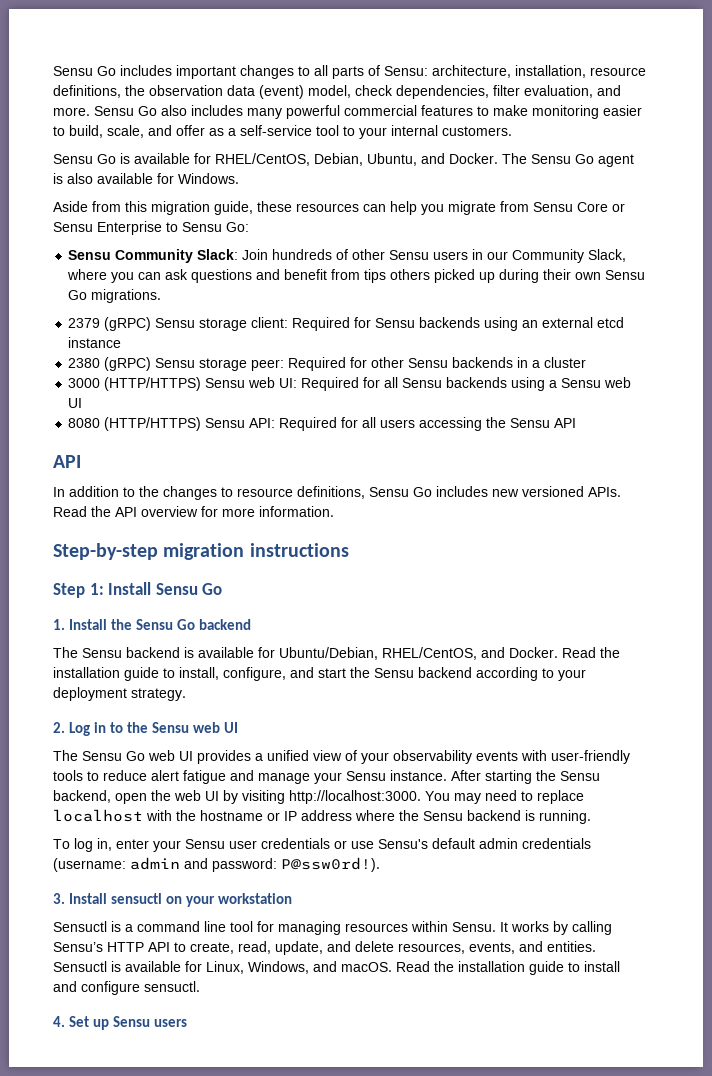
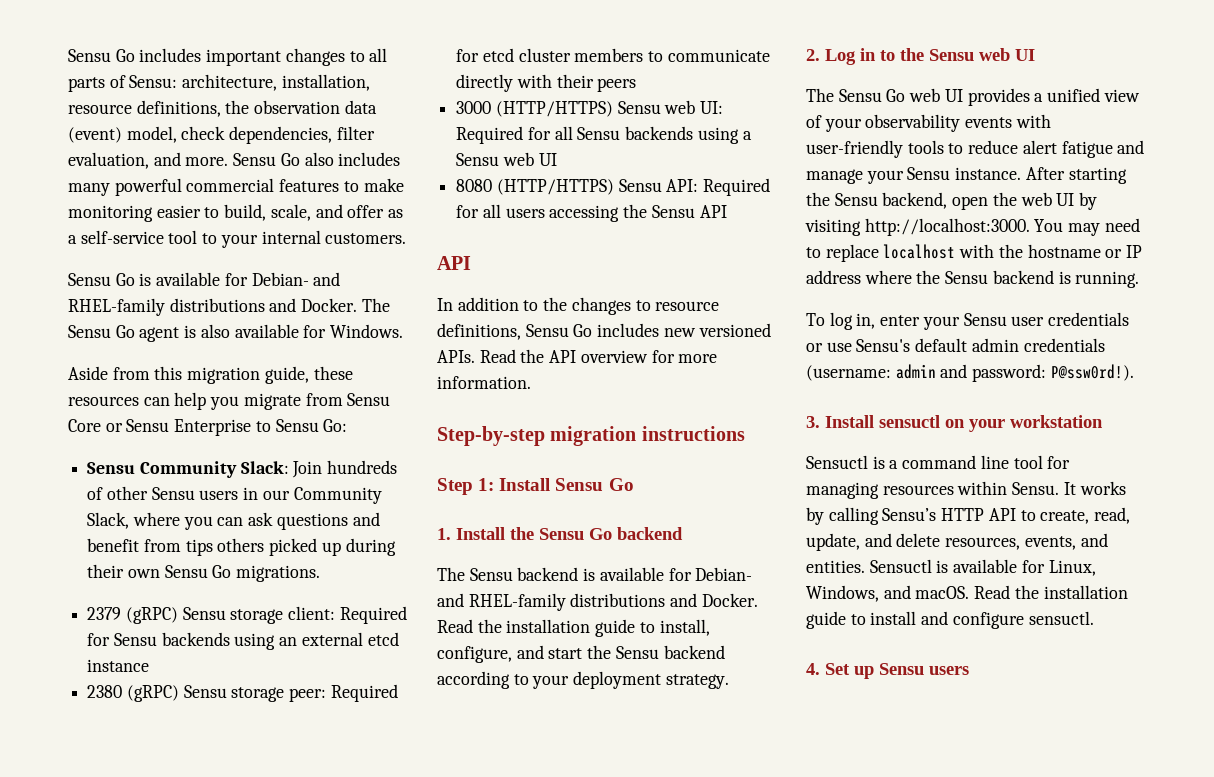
- Sensu Go is available for RHEL/CentOS, Debian, Ubuntu, and Docker.
+ Sensu Go is available for Debian- and RHEL-family distributions and Docker.
- 2380 (gRPC) Sensu storage peer: Required for other Sensu backends in a cluster
+ 2380 (gRPC) Sensu storage peer: Required for etcd cluster members to communicate directly with their peers
- The Sensu backend is available for Ubuntu/Debian, RHEL/CentOS, and Docker.
+ The Sensu backend is available for Debian- and RHEL-family distributions and Docker.

